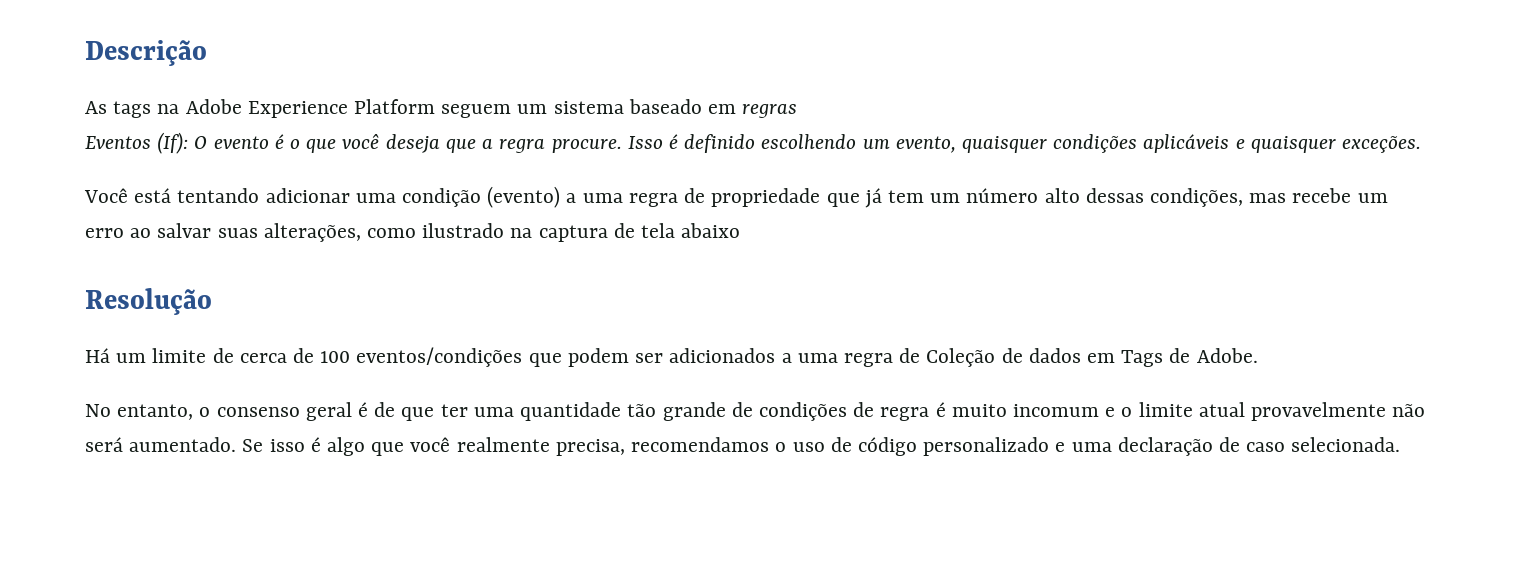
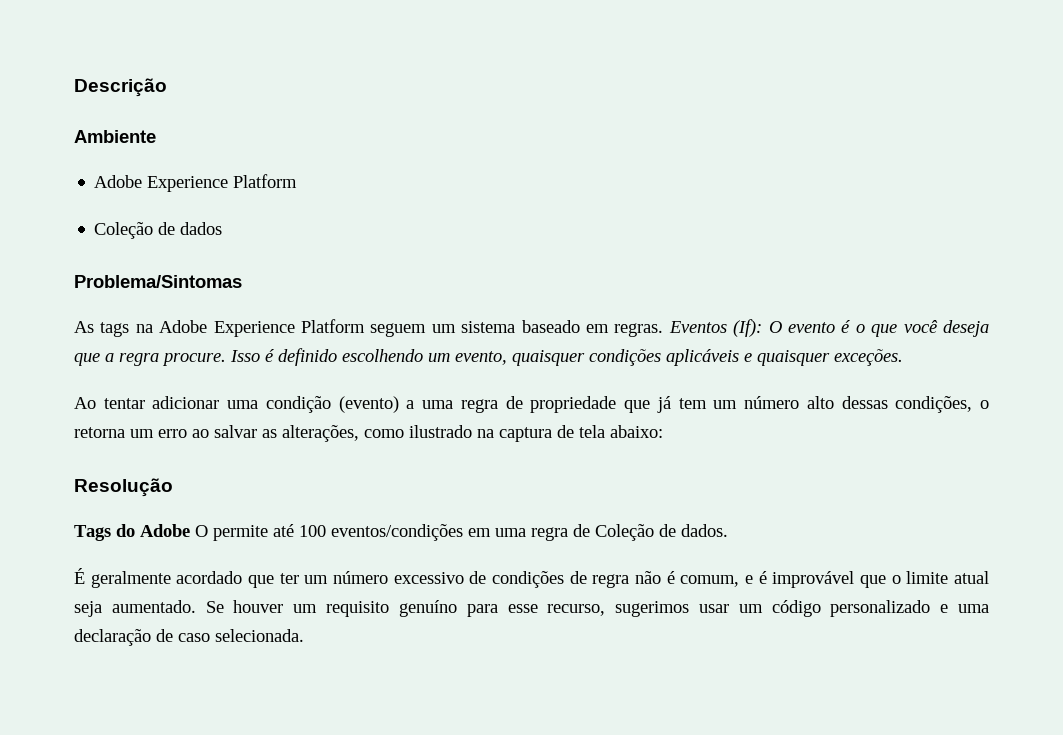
+ Ambiente
+ Adobe Experience Platform
+ Coleção de dados
+ Problema/Sintomas
- As tags na Adobe Experience Platform seguem um sistema baseado em regras
- Eventos (If): O evento é o que você deseja que a regra procure.
+ As tags na Adobe Experience Platform seguem um sistema baseado em regras. Eventos (If): O evento é o que você deseja que a regra procure.
- Você está tentando adicionar uma condição (evento) a uma regra de propriedade que já tem um número alto dessas condições, mas recebe um erro ao salvar suas alterações, como ilustrado na captura de tela abaixo
+ Ao tentar adicionar uma condição (evento) a uma regra de propriedade que já tem um número alto dessas condições, o retorna um erro ao salvar as alterações, como ilustrado na captura de tela abaixo:
- Há um limite de cerca de 100 eventos/condições que podem ser adicionados a uma regra de Coleção de dados em Tags de Adobe.
- No entanto, o consenso geral é de que ter uma quantidade tão grande de condições de regra é muito incomum e o limite atual provavelmente não será aumentado. Se isso é algo que você realmente precisa, recomendamos o uso de código personalizado e uma declaração de caso selecionada.
+ Tags do Adobe O permite até 100 eventos/condições em uma regra de Coleção de dados.
+ É geralmente acordado que ter um número excessivo de condições de regra não é comum, e é improvável que o limite atual seja aumentado. Se houver um requisito genuíno para esse recurso, sugerimos usar um código personalizado e uma declaração de caso selecionada.

